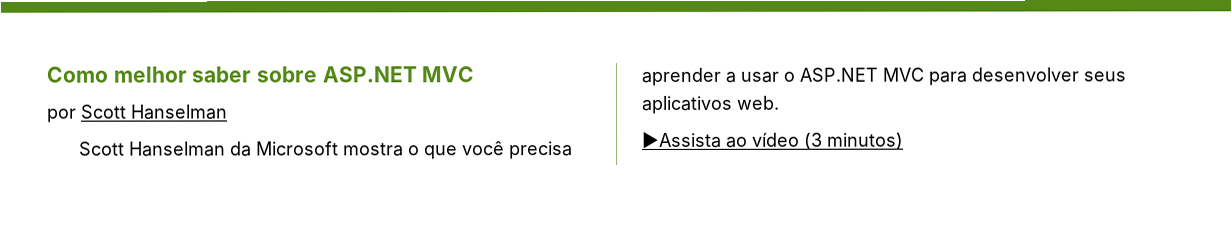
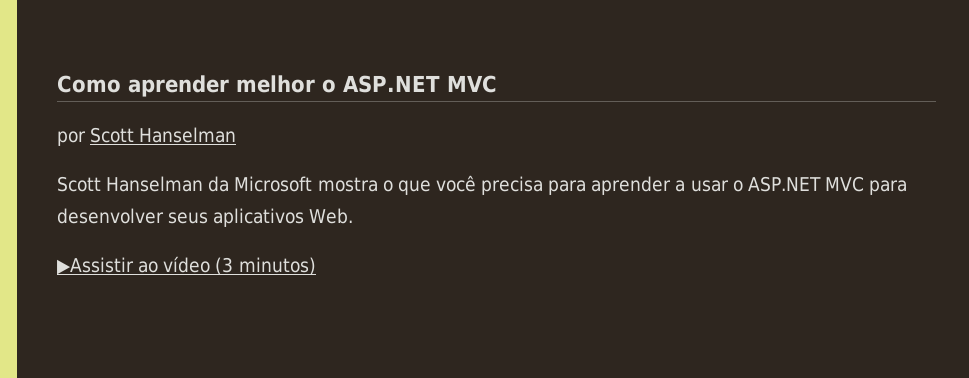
- Como melhor saber sobre ASP.NET MVC
+ Como aprender melhor o ASP.NET MVC
- Scott Hanselman da Microsoft mostra o que você precisa aprender a usar o ASP.NET MVC para desenvolver seus aplicativos web.
- ▶Assista ao vídeo (3 minutos)
+ Scott Hanselman da Microsoft mostra o que você precisa para aprender a usar o ASP.NET MVC para desenvolver seus aplicativos Web.
+ ▶Assistir ao vídeo (3 minutos)

